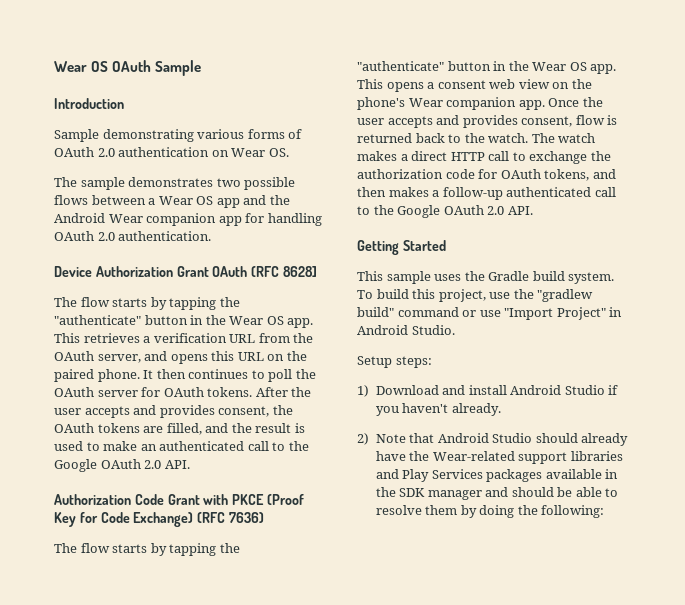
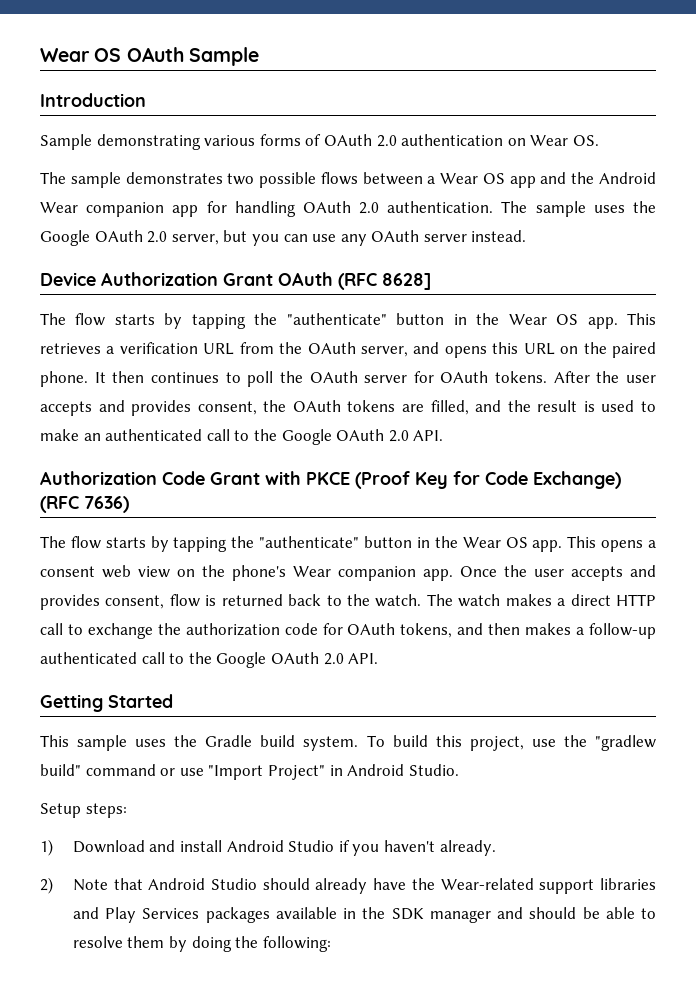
+ The sample uses the Google OAuth 2.0 server, but you can use any OAuth server instead.

